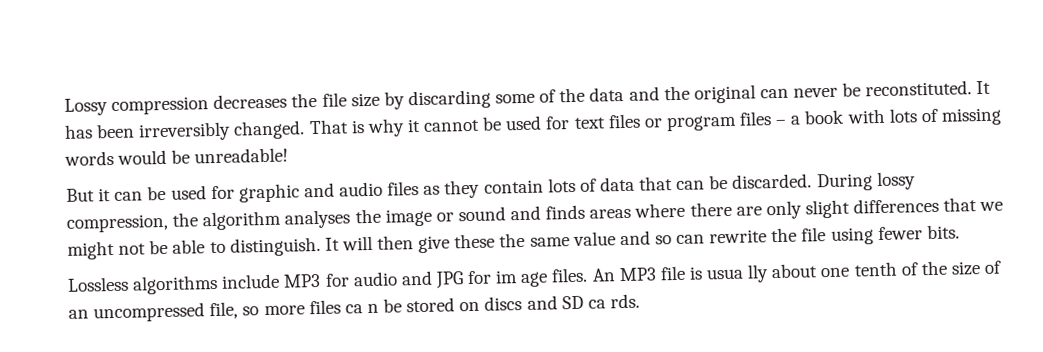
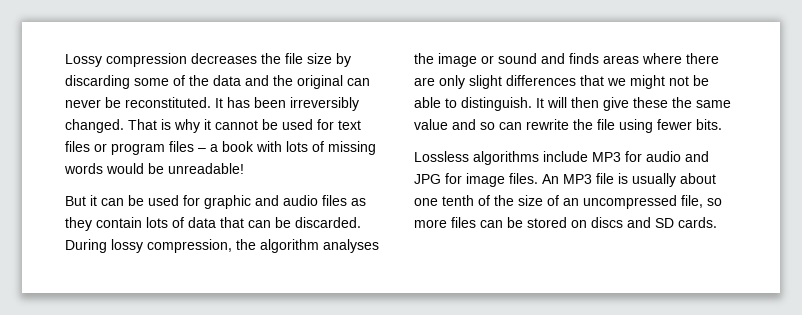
- Lossless algorithms include MP3 for audio and JPG for im age files.
+ Lossless algorithms include MP3 for audio and JPG for image files.
- An MP3 file is usua lly about one tenth of the size of an uncompressed file, so more files ca n be stored on discs and SD ca rds.
+ An MP3 file is usually about one tenth of the size of an uncompressed file, so more files can be stored on discs and SD cards.

